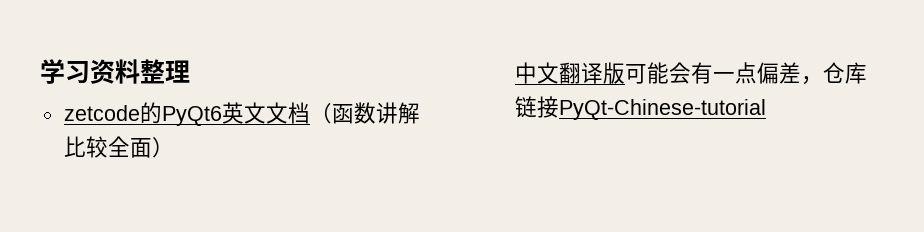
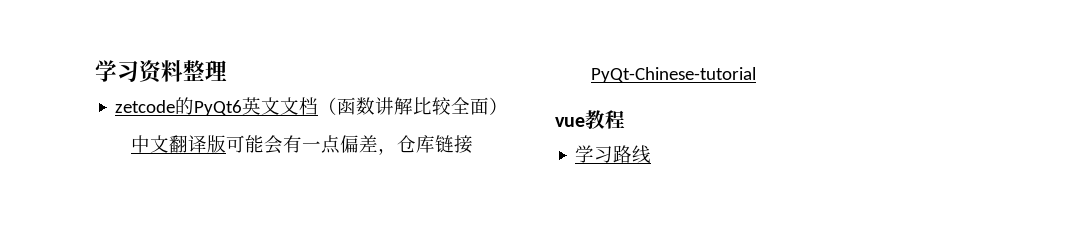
+ vue教程
+ 学习路线

